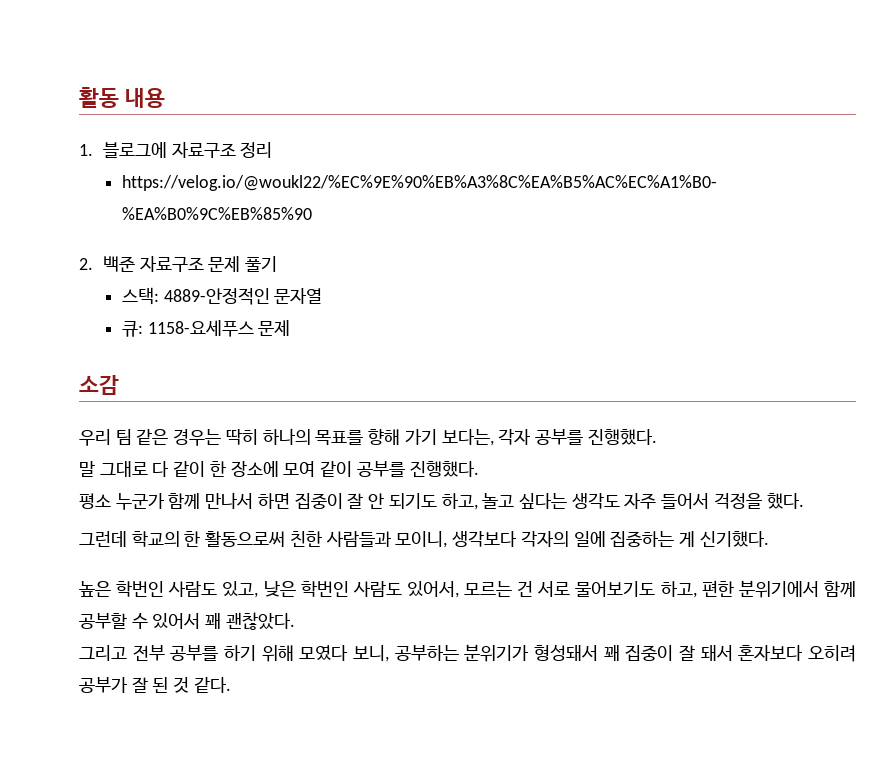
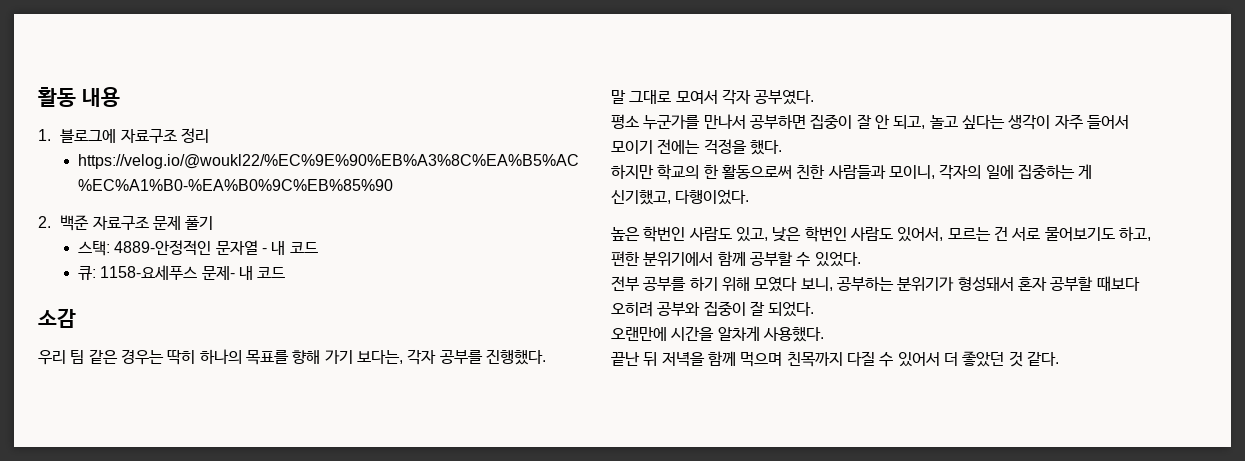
- 스택: 4889-안정적인 문자열
+ 스택: 4889-안정적인 문자열 - 내 코드
- 큐: 1158-요세푸스 문제
+ 큐: 1158-요세푸스 문제- 내 코드
- 말 그대로 다 같이 한 장소에 모여 같이 공부를 진행했다.
- 평소 누군가 함께 만나서 하면 집중이 잘 안 되기도 하고, 놀고 싶다는 생각도 자주 들어서 걱정을 했다.
+ 말 그대로 모여서 각자 공부였다.
+ 평소 누군가를 만나서 공부하면 집중이 잘 안 되고, 놀고 싶다는 생각이 자주 들어서 모이기 전에는 걱정을 했다.
- 그런데 학교의 한 활동으로써 친한 사람들과 모이니, 생각보다 각자의 일에 집중하는 게 신기했다.
+ 하지만 학교의 한 활동으로써 친한 사람들과 모이니, 각자의 일에 집중하는 게 신기했고, 다행이었다.
- 높은 학번인 사람도 있고, 낮은 학번인 사람도 있어서, 모르는 건 서로 물어보기도 하고, 편한 분위기에서 함께 공부할 수 있어서 꽤 괜찮았다.
- 그리고 전부 공부를 하기 위해 모였다 보니, 공부하는 분위기가 형성돼서 꽤 집중이 잘 돼서 혼자보다 오히려 공부가 잘 된 것 같다.
+ 높은 학번인 사람도 있고, 낮은 학번인 사람도 있어서, 모르는 건 서로 물어보기도 하고, 편한 분위기에서 함께 공부할 수 있었다.
+ 전부 공부를 하기 위해 모였다 보니, 공부하는 분위기가 형성돼서 혼자 공부할 때보다 오히려 공부와 집중이 잘 되었다.
+ 오랜만에 시간을 알차게 사용했다.
+ 끝난 뒤 저녁을 함께 먹으며 친목까지 다질 수 있어서 더 좋았던 것 같다.

